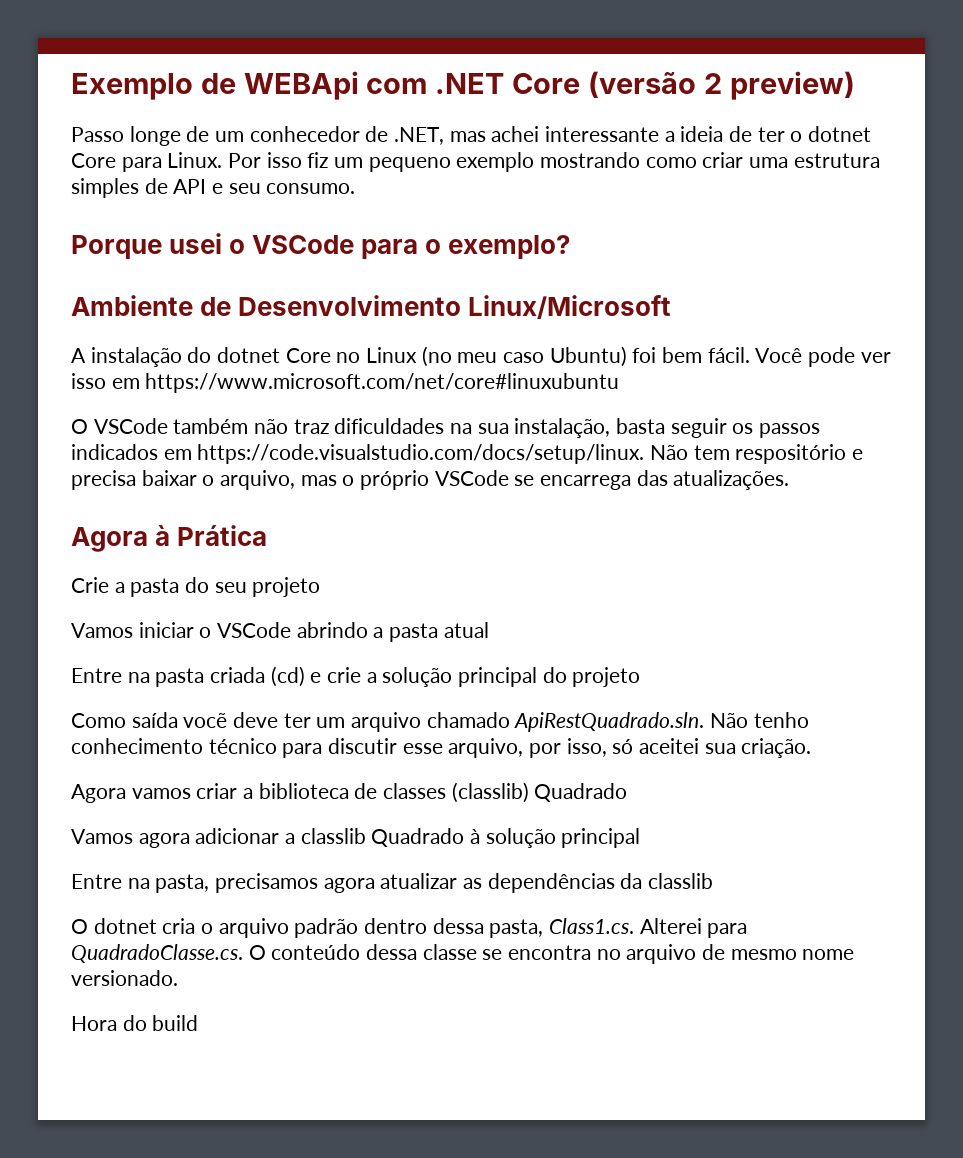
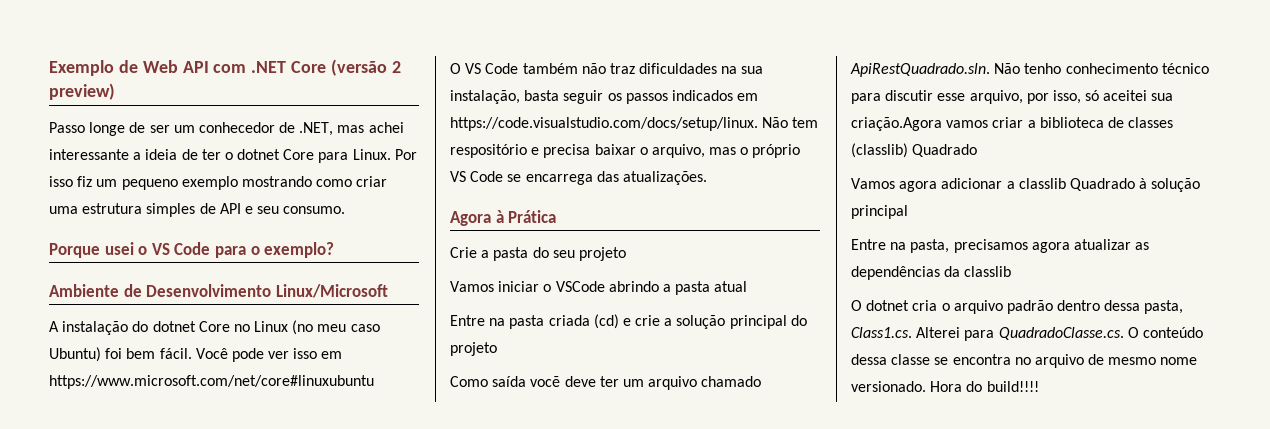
- Exemplo de WEBApi com .NET Core (versão 2 preview)
+ Exemplo de Web API com .NET Core (versão 2 preview)
- Passo longe de um conhecedor de .NET, mas achei interessante a ideia de ter o dotnet Core para Linux.
+ Passo longe de ser um conhecedor de .NET, mas achei interessante a ideia de ter o dotnet Core para Linux.
- Porque usei o VSCode para o exemplo?
+ Porque usei o VS Code para o exemplo?
- O VSCode também não traz dificuldades na sua instalação, basta seguir os passos indicados em https://code.visualstudio.com/docs/setup/linux. Não tem respositório e precisa baixar o arquivo, mas o próprio VSCode se encarrega das atualizações.
+ O VS Code também não traz dificuldades na sua instalação, basta seguir os passos indicados em https://code.visualstudio.com/docs/setup/linux. Não tem respositório e precisa baixar o arquivo, mas o próprio VS Code se encarrega das atualizações.
- Como saída vocẽ deve ter um arquivo chamado ApiRestQuadrado.sln. Não tenho conhecimento técnico para discutir esse arquivo, por isso, só aceitei sua criação.
- Agora vamos criar a biblioteca de classes (classlib) Quadrado
+ Como saída vocẽ deve ter um arquivo chamado ApiRestQuadrado.sln. Não tenho conhecimento técnico para discutir esse arquivo, por isso, só aceitei sua criação.Agora vamos criar a biblioteca de classes (classlib) Quadrado
- O dotnet cria o arquivo padrão dentro dessa pasta, Class1.cs. Alterei para QuadradoClasse.cs. O conteúdo dessa classe se encontra no arquivo de mesmo nome versionado.
- Hora do build
+ O dotnet cria o arquivo padrão dentro dessa pasta, Class1.cs. Alterei para QuadradoClasse.cs. O conteúdo dessa classe se encontra no arquivo de mesmo nome versionado. Hora do build!!!!

